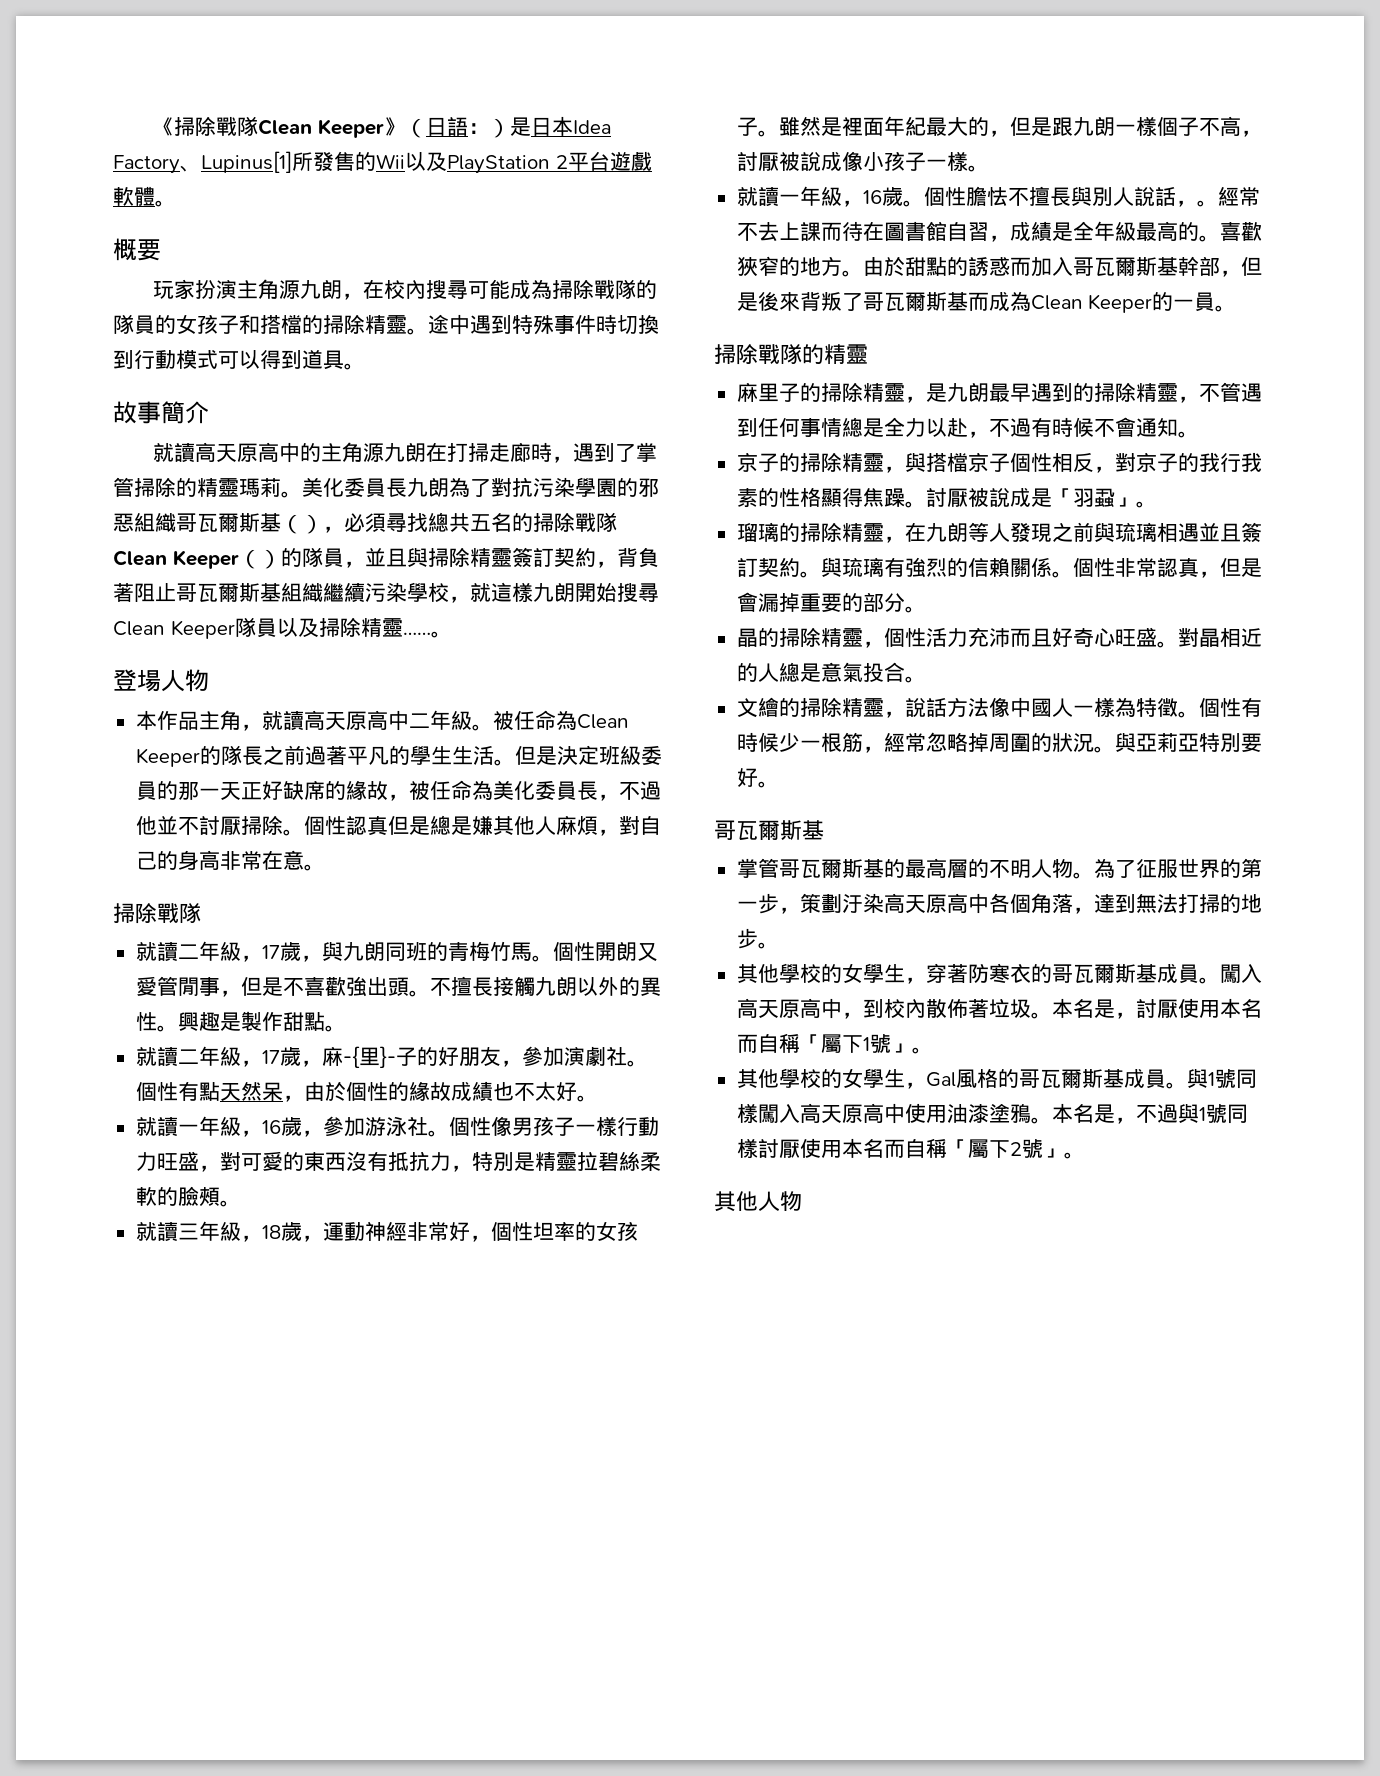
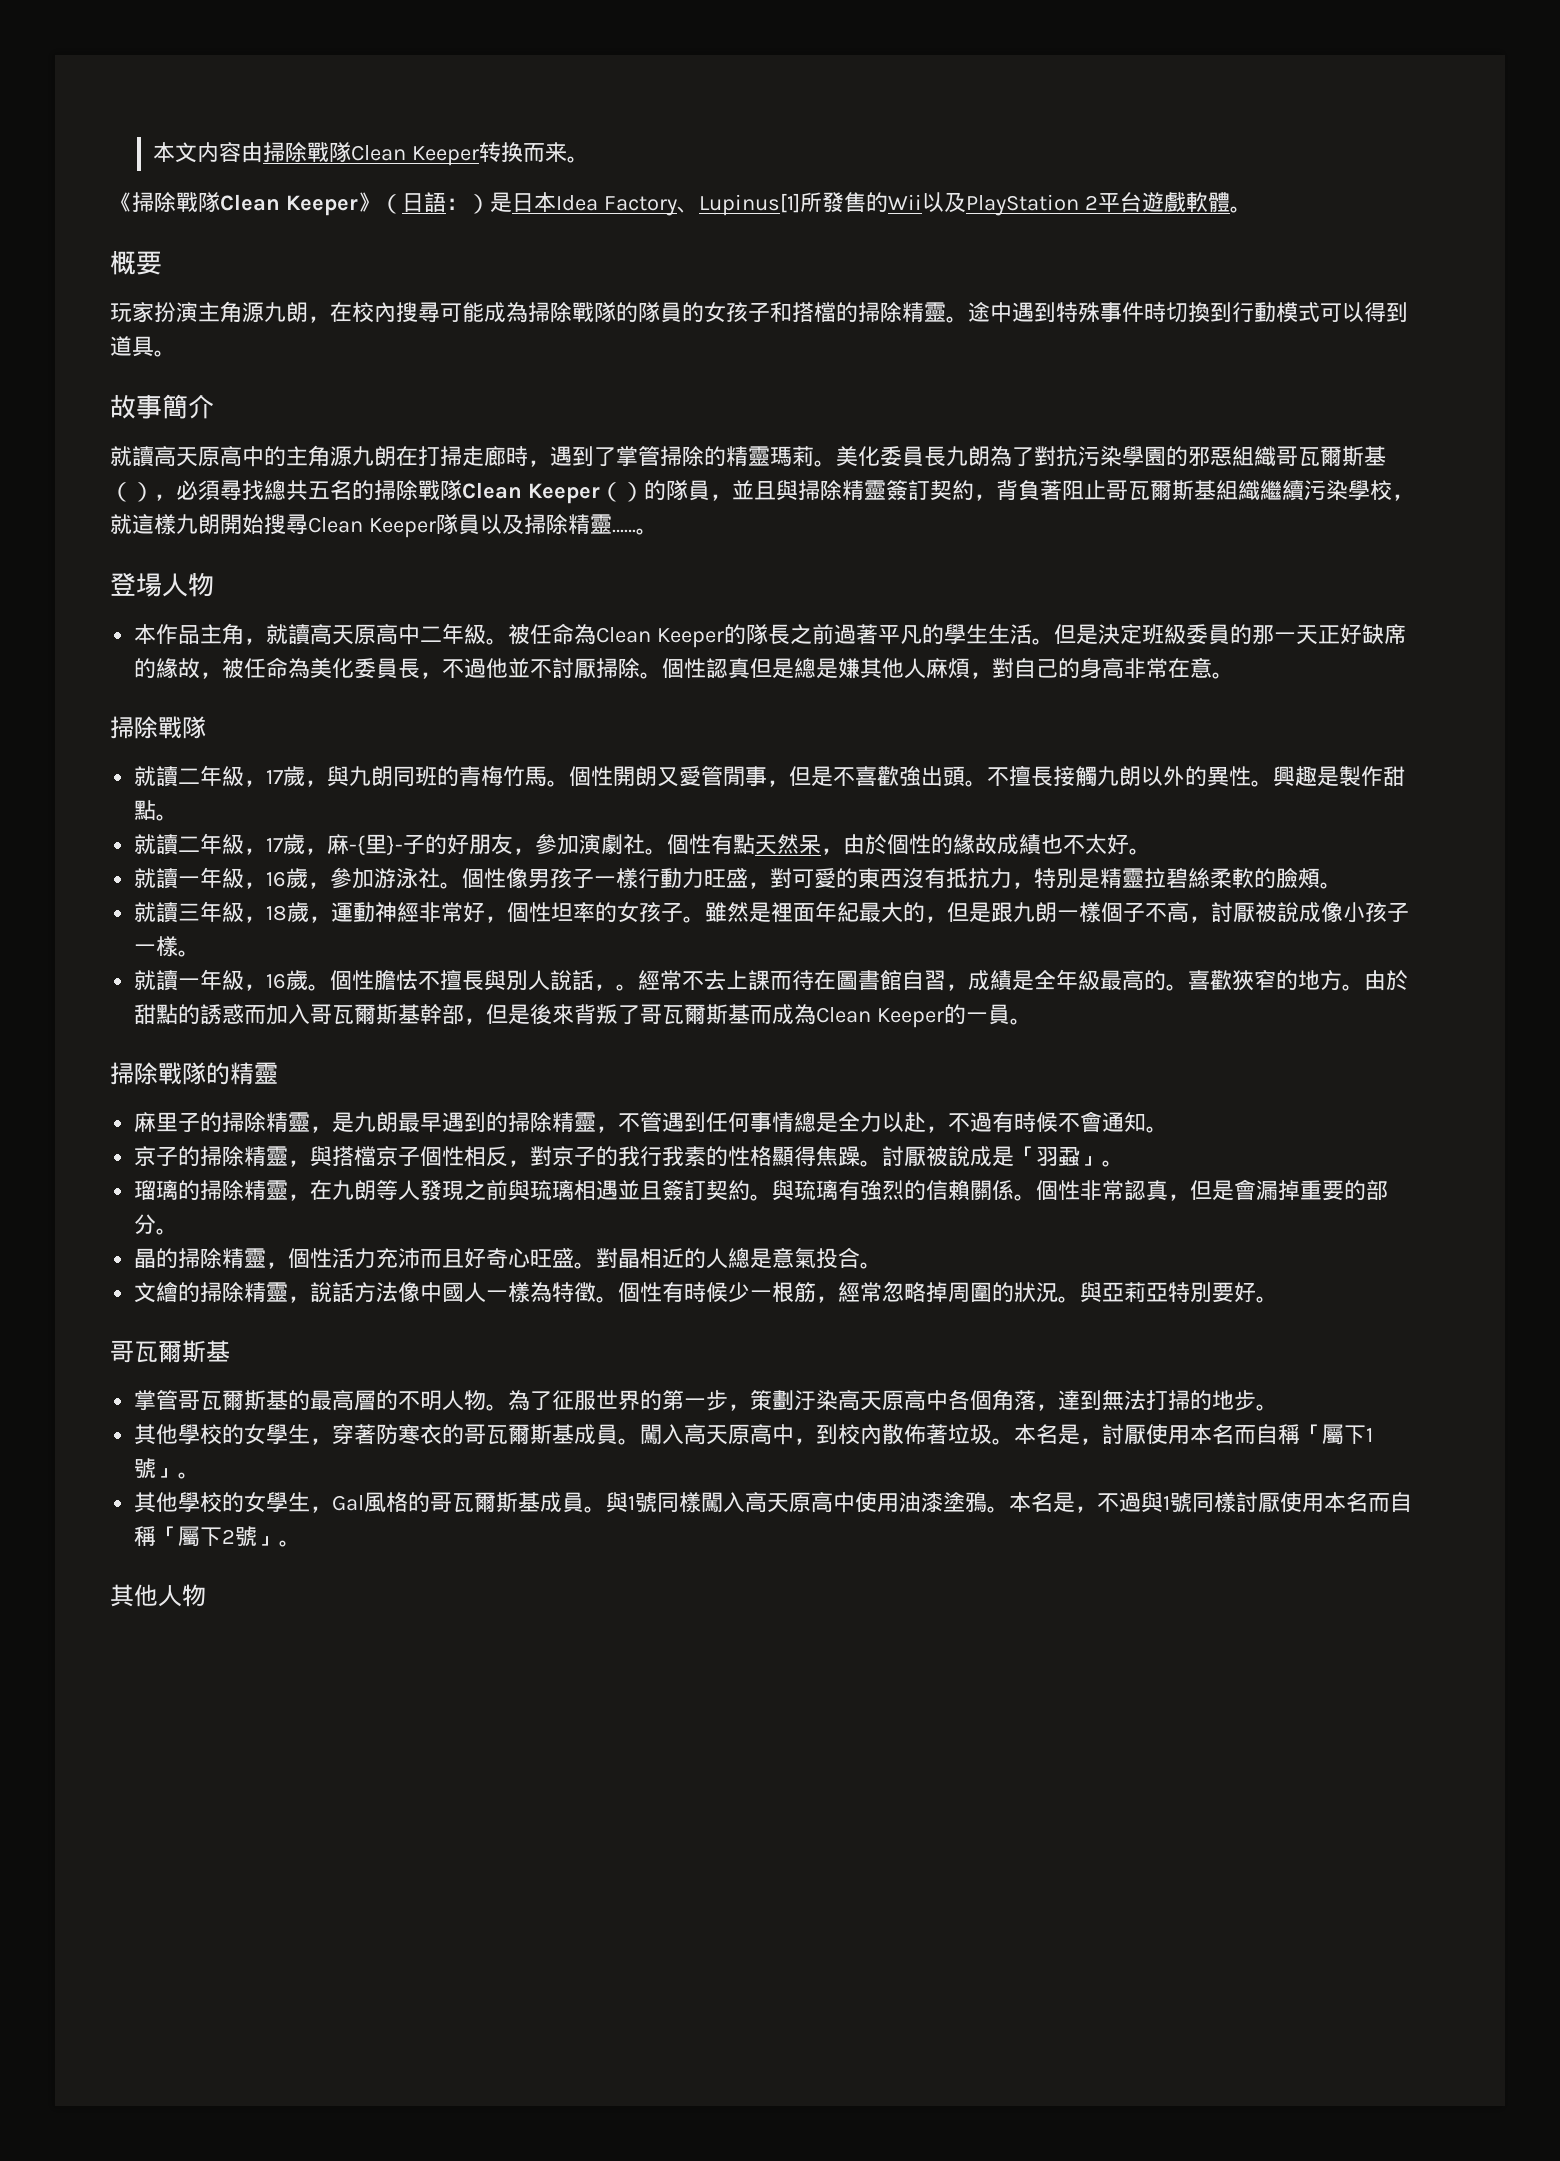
+ 本文内容由掃除戰隊Clean Keeper转换而来。

